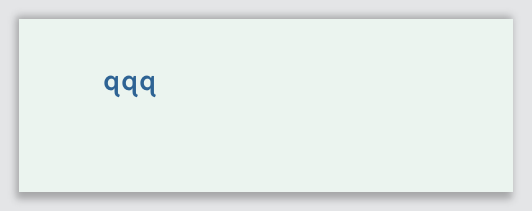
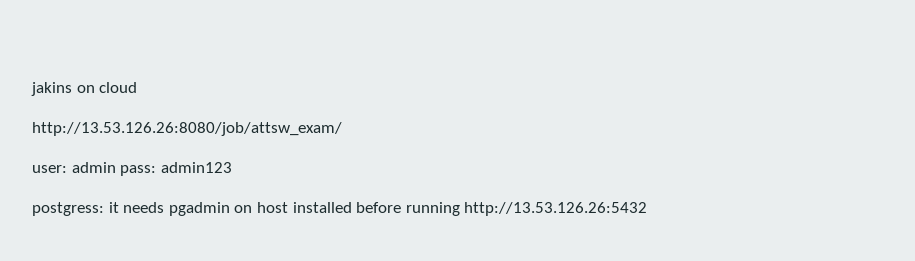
- qqq
+ jakins on cloud
+ http://13.53.126.26:8080/job/attsw_exam/
+ user: admin pass: admin123
+ postgress: it needs pgadmin on host installed before running http://13.53.126.26:5432

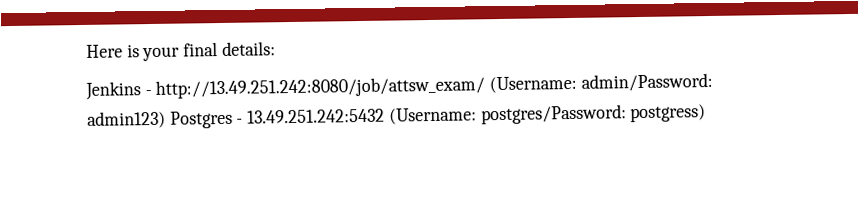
- jakins on cloud
- http://13.53.126.26:8080/job/attsw_exam/
- user: admin pass: admin123
- postgress: it needs pgadmin on host installed before running http://13.53.126.26:5432
+ Here is your final details:
+ Jenkins - http://13.49.251.242:8080/job/attsw_exam/ (Username: admin/Password: admin123) Postgres - 13.49.251.242:5432 (Username: postgres/Password: postgress)

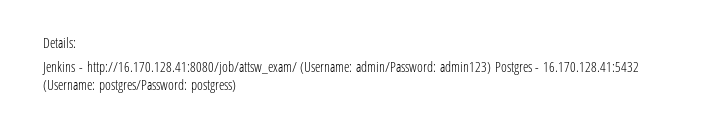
- Here is your final details:
+ Details:
- Jenkins - http://13.49.251.242:8080/job/attsw_exam/ (Username: admin/Password: admin123) Postgres - 13.49.251.242:5432 (Username: postgres/Password: postgress)
+ Jenkins - http://16.170.128.41:8080/job/attsw_exam/ (Username: admin/Password: admin123) Postgres - 16.170.128.41:5432 (Username: postgres/Password: postgress)

